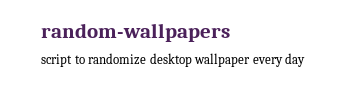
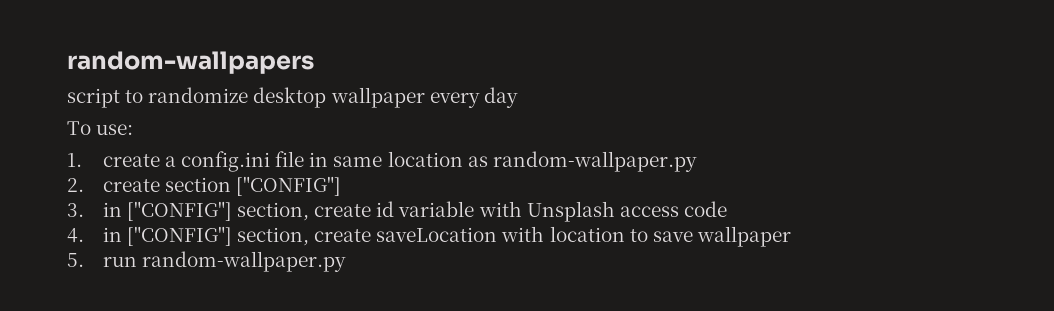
+ To use:
+ 1. create a config.ini file in same location as random-wallpaper.py
+ 2. create section ["CONFIG"]
+ 3. in ["CONFIG"] section, create id variable with Unsplash access code
+ 4. in ["CONFIG"] section, create saveLocation with location to save wallpaper
+ 5. run random-wallpaper.py

